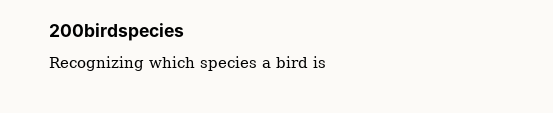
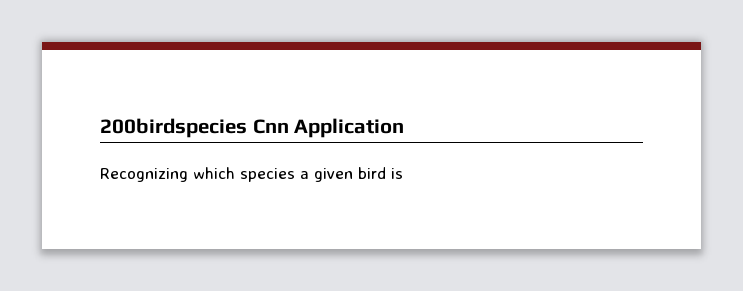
- 200birdspecies
+ 200birdspecies Cnn Application
- Recognizing which species a bird is
+ Recognizing which species a given bird is

